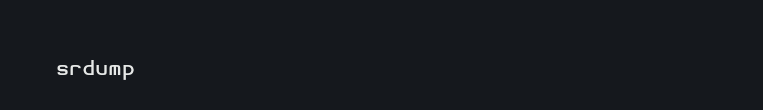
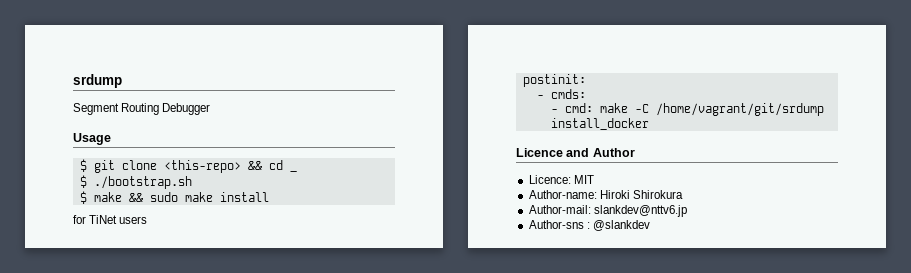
+ Segment Routing Debugger
+ Usage
+ $ git clone <this-repo> && cd _
+ $ ./bootstrap.sh
+ $ make && sudo make install
+ for TiNet users
+ postinit:
+ - cmds:
+ - cmd: make -C /home/vagrant/git/srdump install_docker
+ Licence and Author
+ Licence: MIT
+ Author-name: Hiroki Shirokura
+ Author-mail: slankdev@nttv6.jp
+ Author-sns : @slankdev

